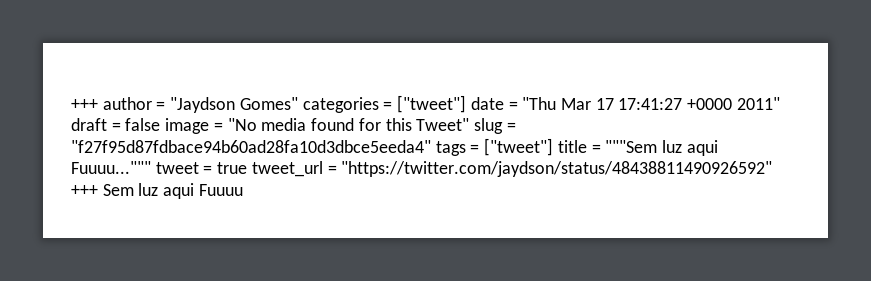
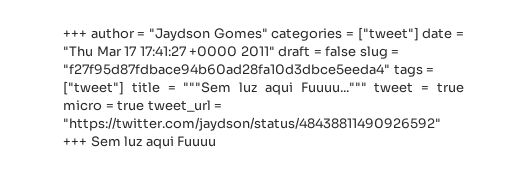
- +++ author = "Jaydson Gomes" categories = ["tweet"] date = "Thu Mar 17 17:41:27 +0000 2011" draft = false image = "No media found for this Tweet" slug = "f27f95d87fdbace94b60ad28fa10d3dbce5eeda4" tags = ["tweet"] title = """Sem luz aqui Fuuuu...""" tweet = true tweet_url = "https://twitter.com/jaydson/status/48438811490926592" +++ Sem luz aqui Fuuuu
+ +++ author = "Jaydson Gomes" categories = ["tweet"] date = "Thu Mar 17 17:41:27 +0000 2011" draft = false slug = "f27f95d87fdbace94b60ad28fa10d3dbce5eeda4" tags = ["tweet"] title = """Sem luz aqui Fuuuu...""" tweet = true micro = true tweet_url = "https://twitter.com/jaydson/status/48438811490926592" +++ Sem luz aqui Fuuuu

